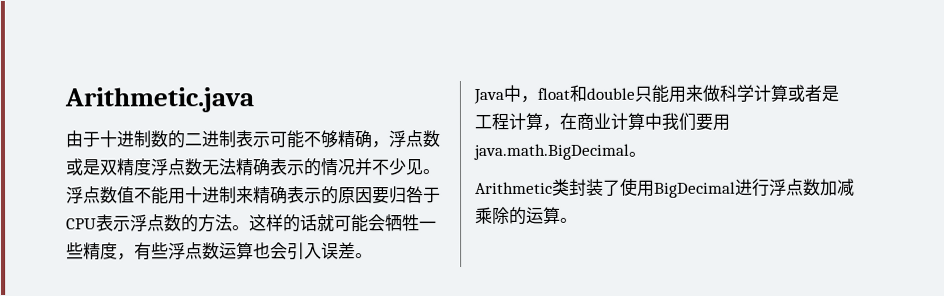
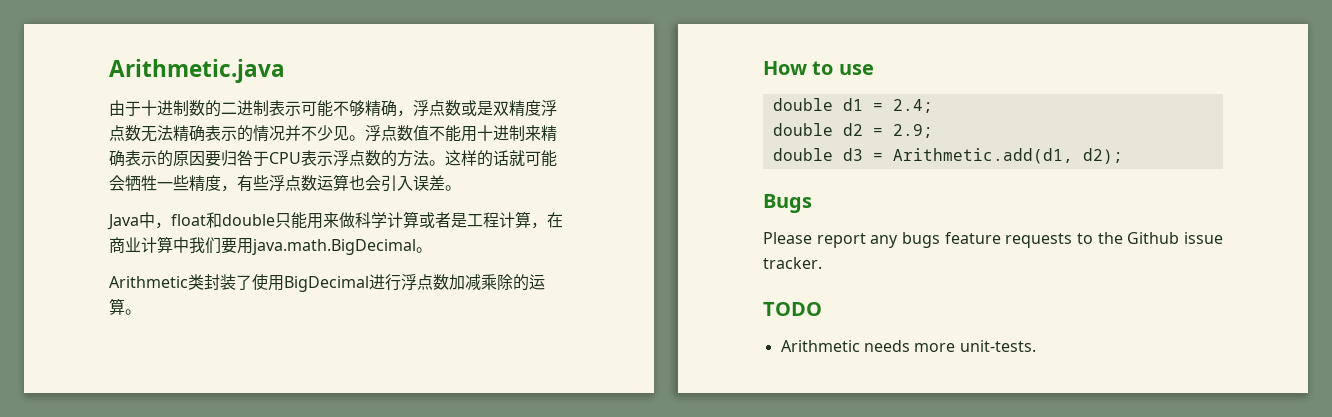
+ How to use
+ double d1 = 2.4;
+ double d2 = 2.9;
+ double d3 = Arithmetic.add(d1, d2);
+ Bugs
+ Please report any bugs feature requests to the Github issue tracker.
+ TODO
+ Arithmetic needs more unit-tests.

